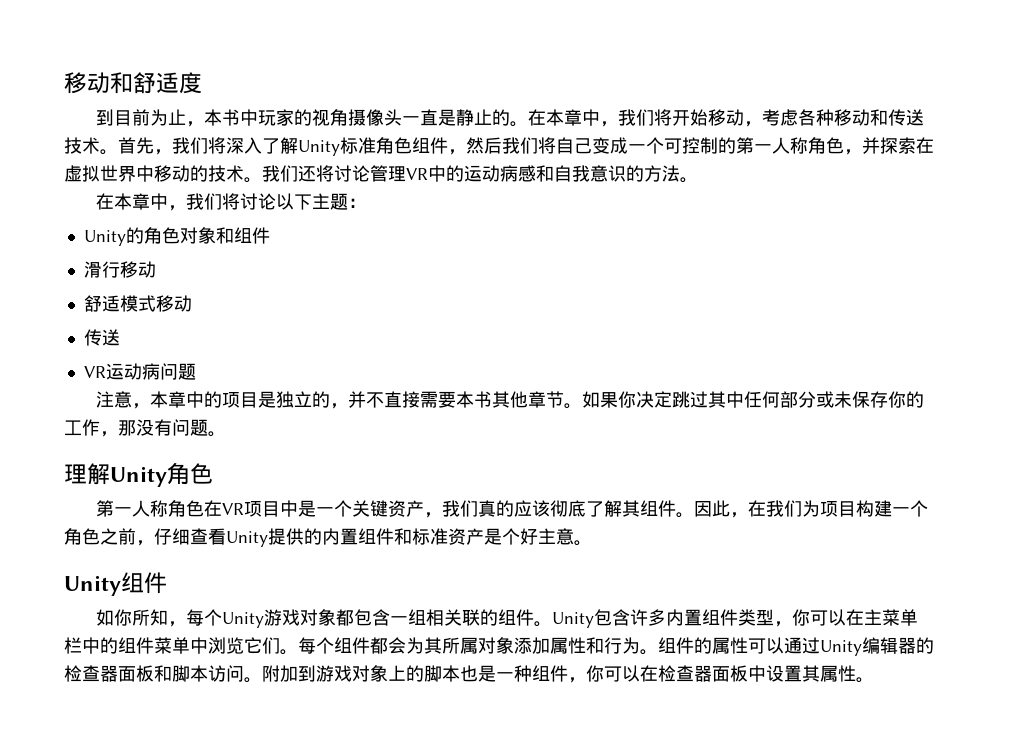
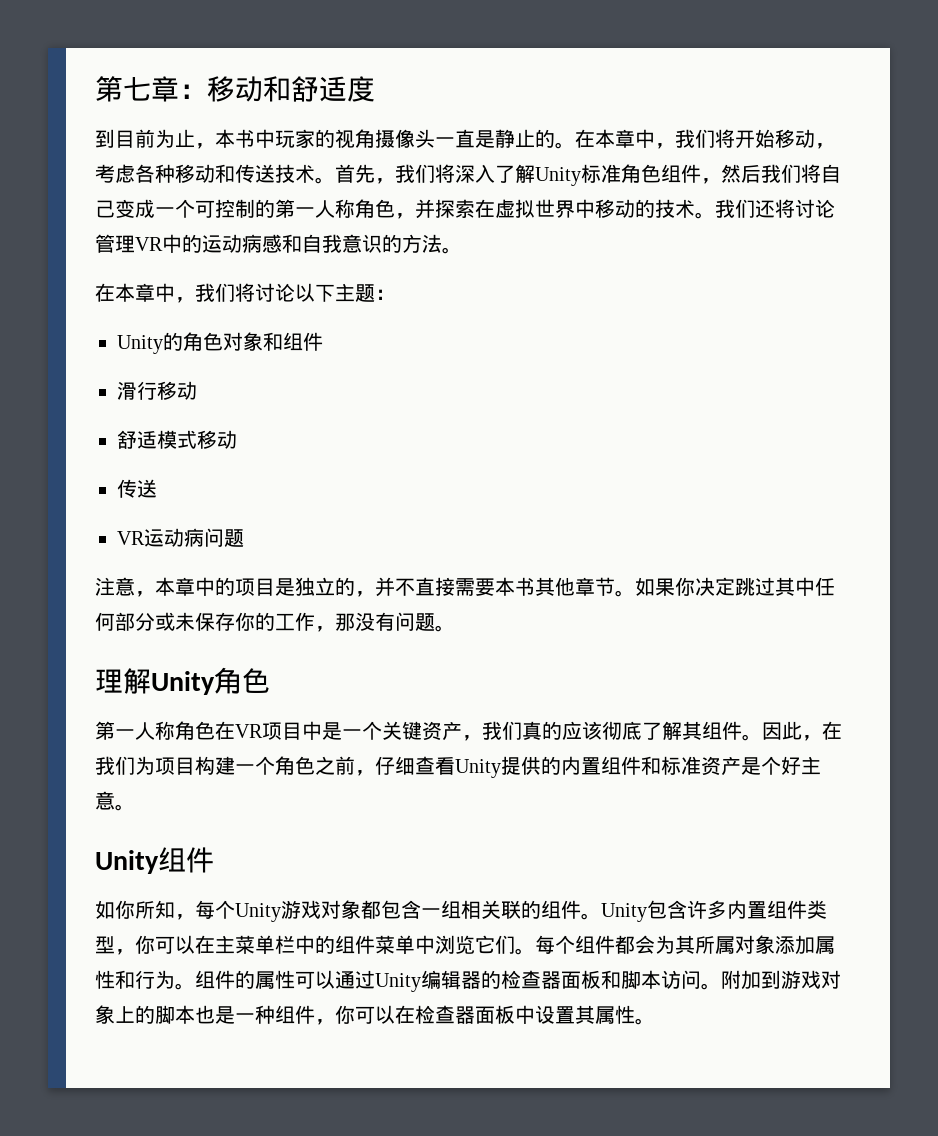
- 移动和舒适度
+ 第七章：移动和舒适度

